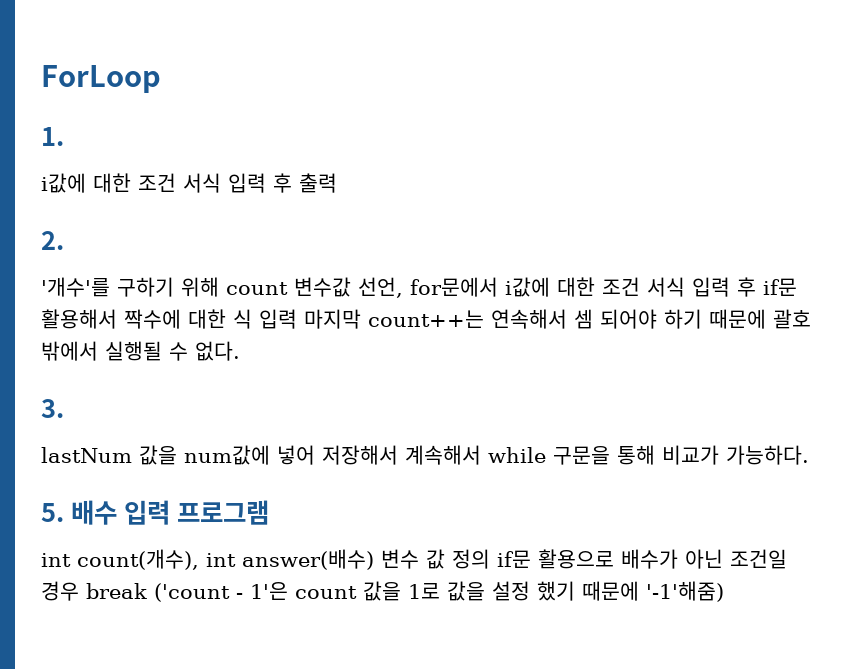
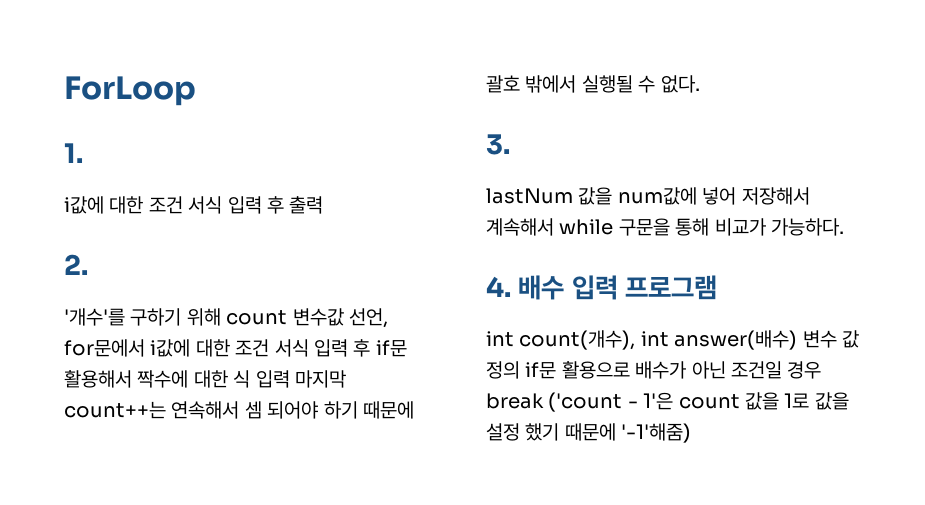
- 5. 배수 입력 프로그램
+ 4. 배수 입력 프로그램

